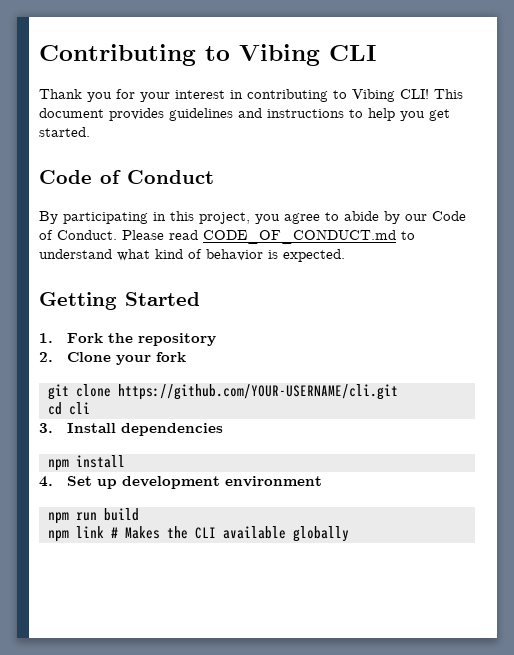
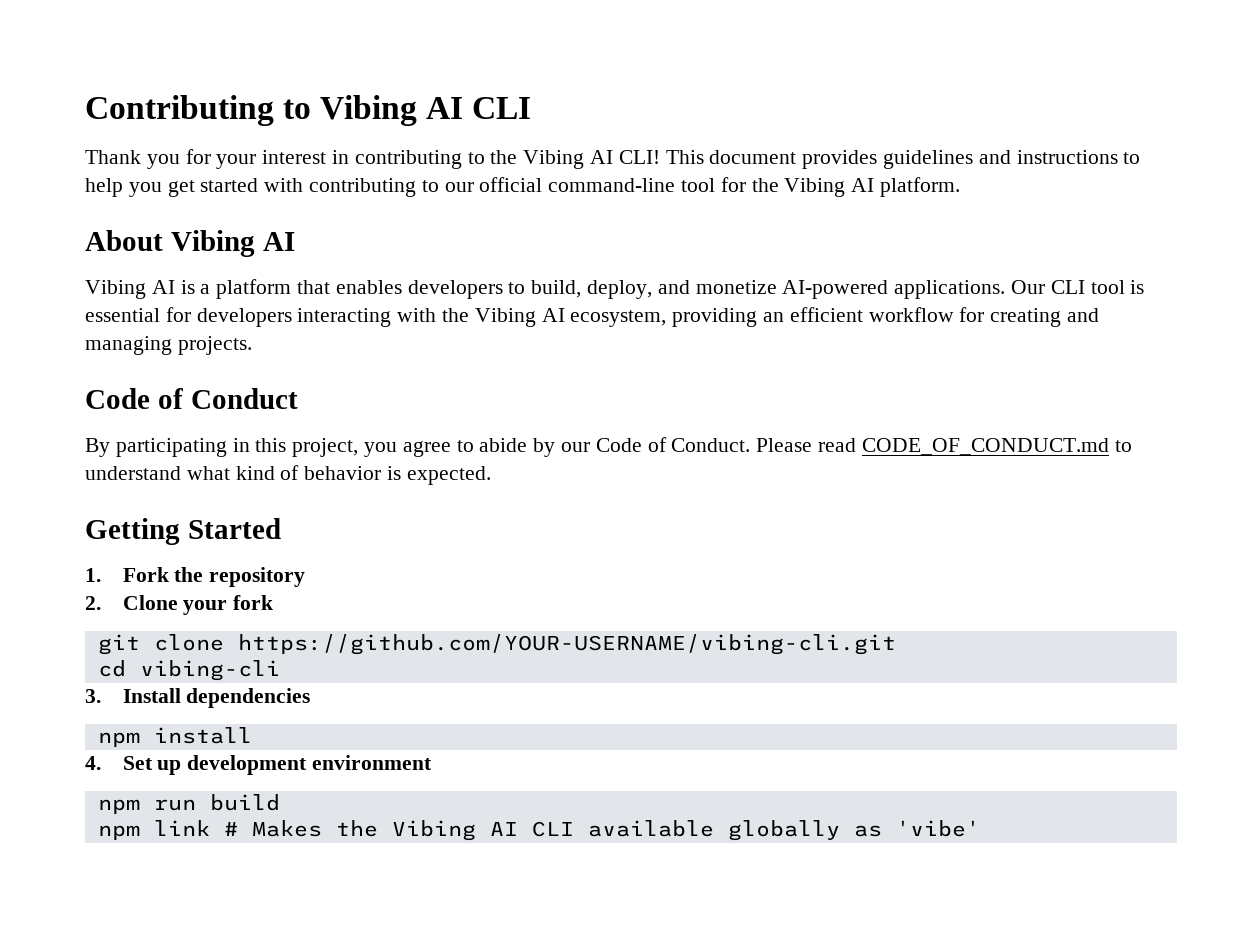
- Contributing to Vibing CLI
+ Contributing to Vibing AI CLI
- Thank you for your interest in contributing to Vibing CLI!
+ Thank you for your interest in contributing to the Vibing AI CLI!
- This document provides guidelines and instructions to help you get started.
+ This document provides guidelines and instructions to help you get started with contributing to our official command-line tool for the Vibing AI platform.
+ About Vibing AI
+ Vibing AI is a platform that enables developers to build, deploy, and monetize AI-powered applications. Our CLI tool is essential for developers interacting with the Vibing AI ecosystem, providing an efficient workflow for creating and managing projects.
- git clone https://github.com/YOUR-USERNAME/cli.git
+ git clone https://github.com/YOUR-USERNAME/vibing-cli.git
- cd cli
+ cd vibing-cli
- npm link # Makes the CLI available globally
+ npm link # Makes the Vibing AI CLI available globally as 'vibe'

